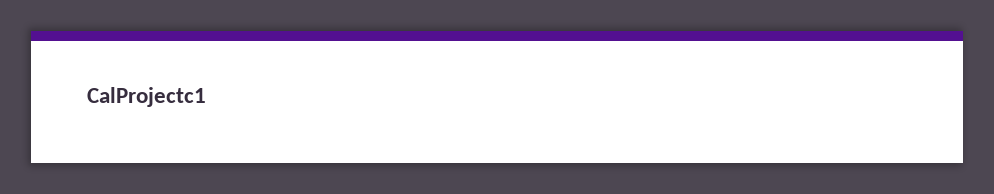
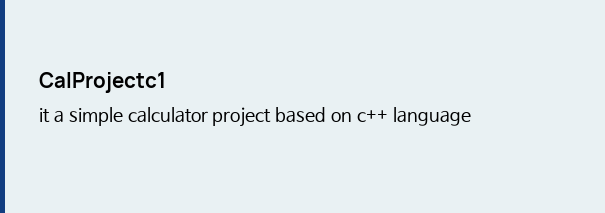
+ it a simple calculator project based on c++ language

